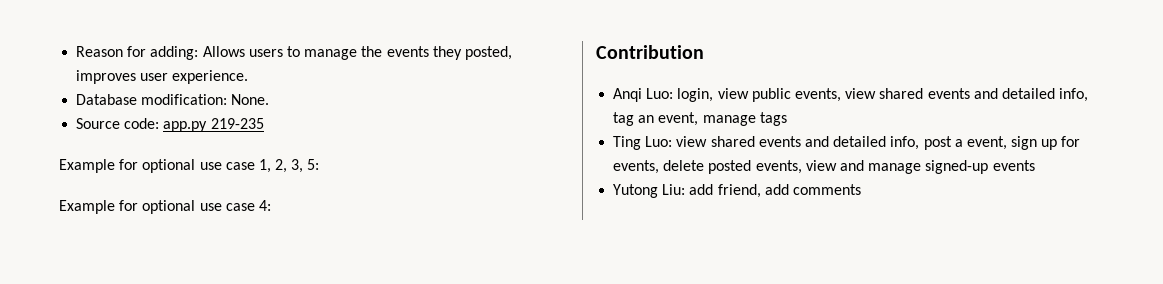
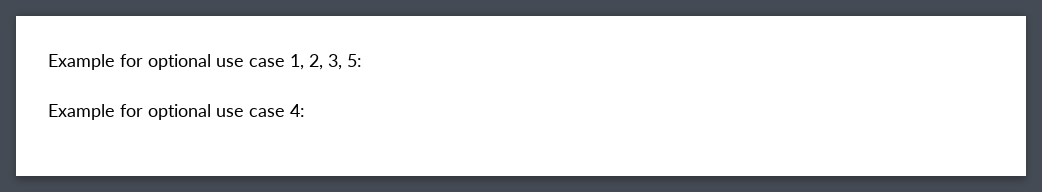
- Reason for adding: Allows users to manage the events they posted, improves user experience.
- Database modification: None.
- Source code: app.py 219-235
- Contribution
- Anqi Luo: login, view public events, view shared events and detailed info, tag an event, manage tags
- Ting Luo: view shared events and detailed info, post a event, sign up for events, delete posted events, view and manage signed-up events
- Yutong Liu: add friend, add comments

